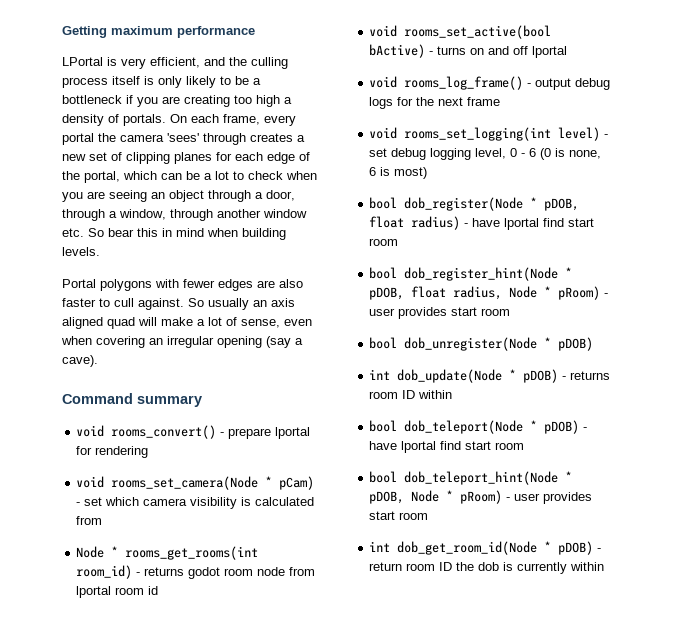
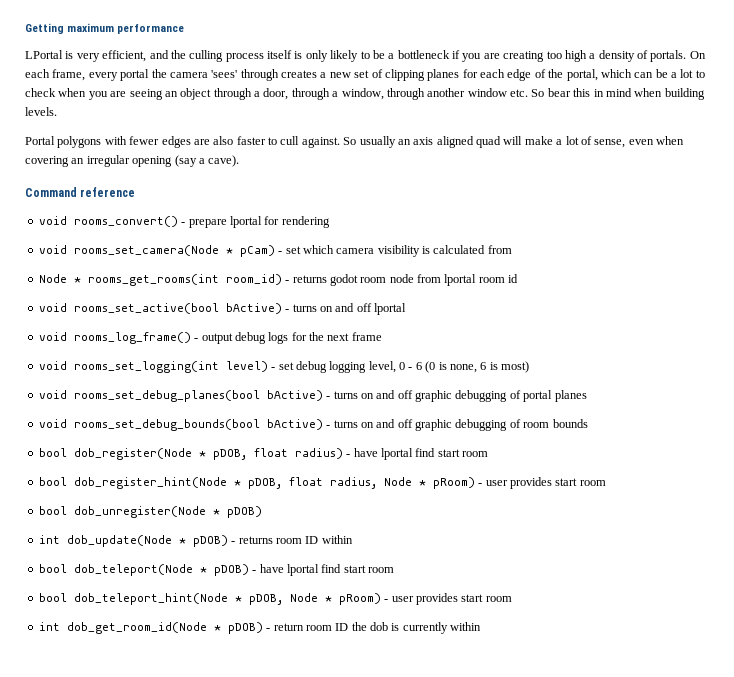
- Command summary
+ Command reference
+ void rooms_set_debug_planes(bool bActive) - turns on and off graphic debugging of portal planes
+ void rooms_set_debug_bounds(bool bActive) - turns on and off graphic debugging of room bounds

